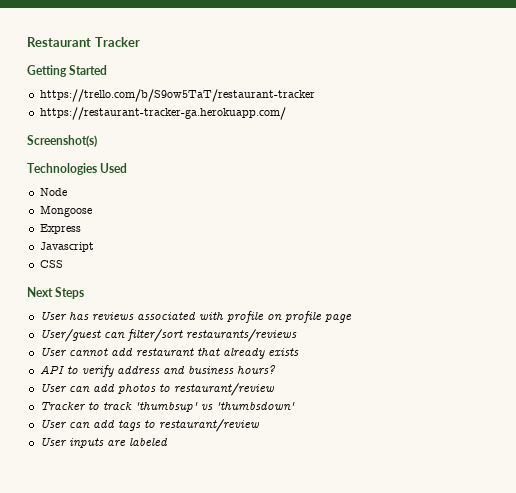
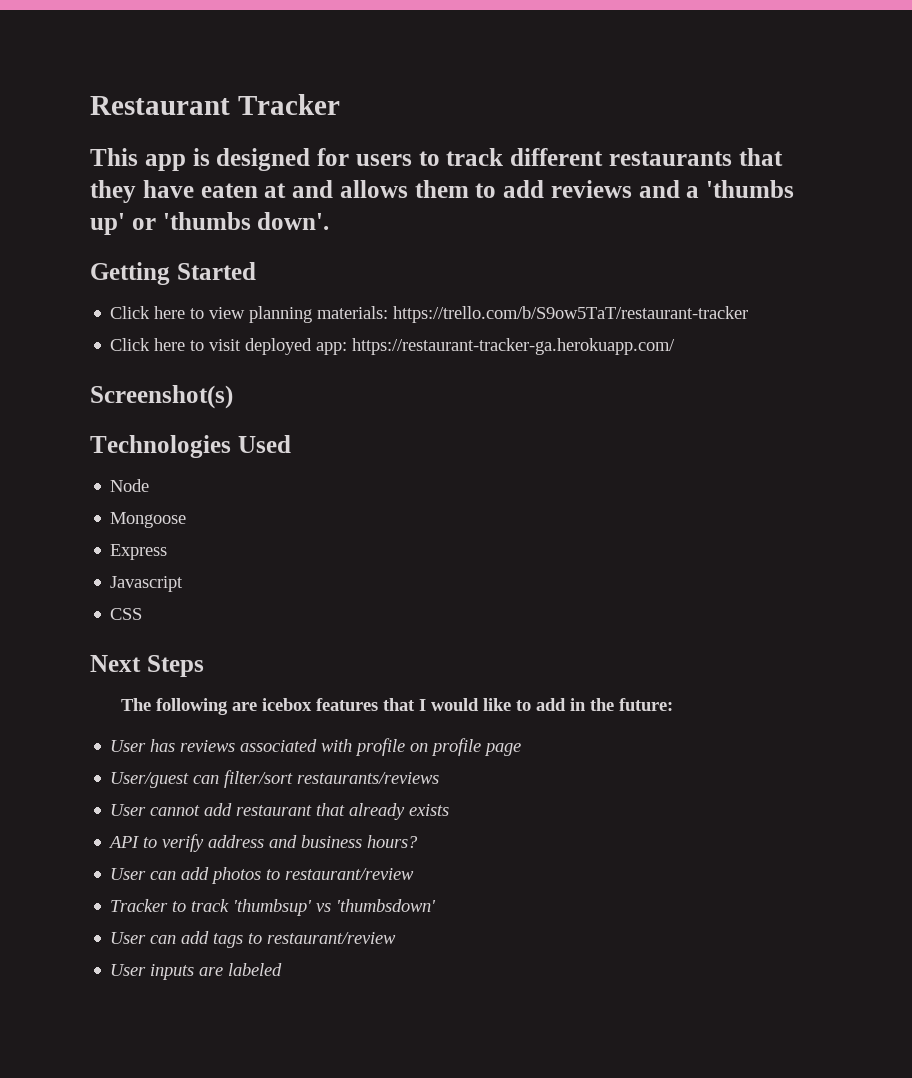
+ This app is designed for users to track different restaurants that they have eaten at and allows them to add reviews and a 'thumbs up' or 'thumbs down'.
  Getting Started
- https://trello.com/b/S9ow5TaT/restaurant-tracker
- https://restaurant-tracker-ga.herokuapp.com/
+ Click here to view planning materials: https://trello.com/b/S9ow5TaT/restaurant-tracker
+ Click here to visit deployed app: https://restaurant-tracker-ga.herokuapp.com/
+ The following are icebox features that I would like to add in the future:

